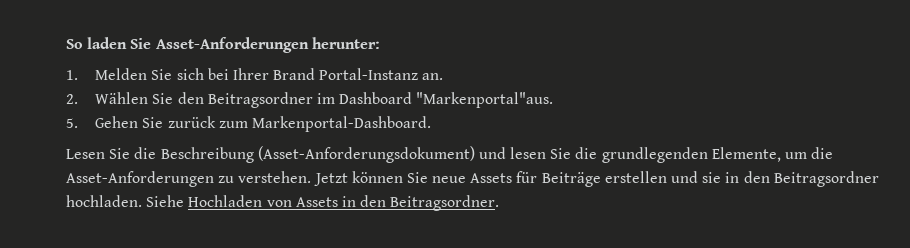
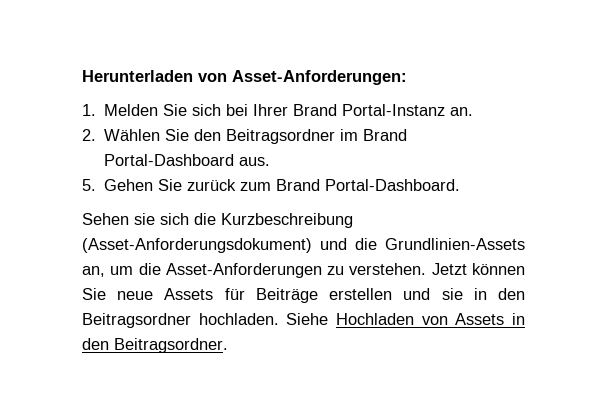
- So laden Sie Asset-Anforderungen herunter:
+ Herunterladen von Asset-Anforderungen:
- 2. Wählen Sie den Beitragsordner im Dashboard "Markenportal"aus.
+ 2. Wählen Sie den Beitragsordner im Brand Portal-Dashboard aus.
- 5. Gehen Sie zurück zum Markenportal-Dashboard.
- Lesen Sie die Beschreibung (Asset-Anforderungsdokument) und lesen Sie die grundlegenden Elemente, um die Asset-Anforderungen zu verstehen.
+ 5. Gehen Sie zurück zum Brand Portal-Dashboard.
+ Sehen sie sich die Kurzbeschreibung (Asset-Anforderungsdokument) und die Grundlinien-Assets an, um die Asset-Anforderungen zu verstehen.

